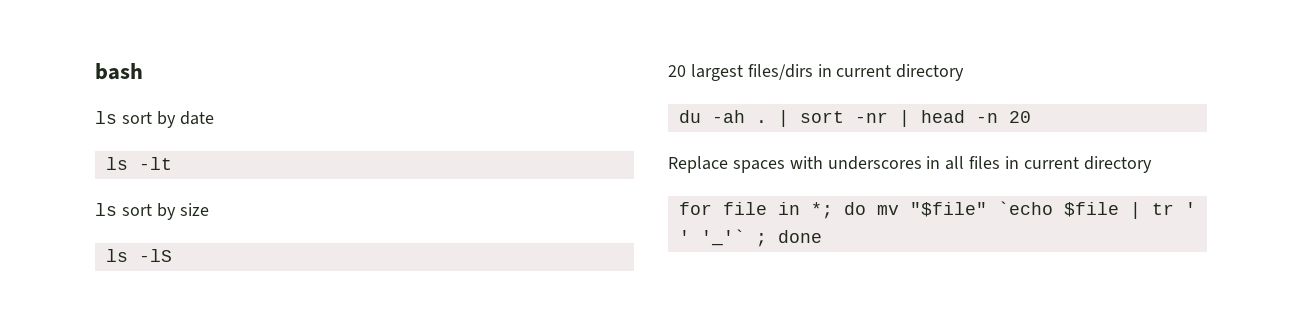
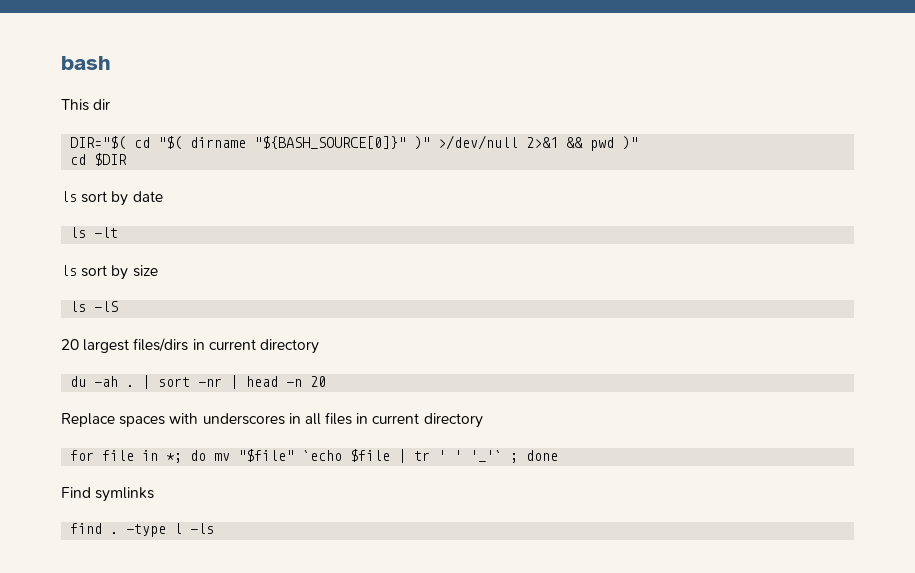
+ This dir
+ DIR="$( cd "$( dirname "${BASH_SOURCE[0]}" )" >/dev/null 2>&1 && pwd )"
+ cd $DIR
+ Find symlinks
+ find . -type l -ls

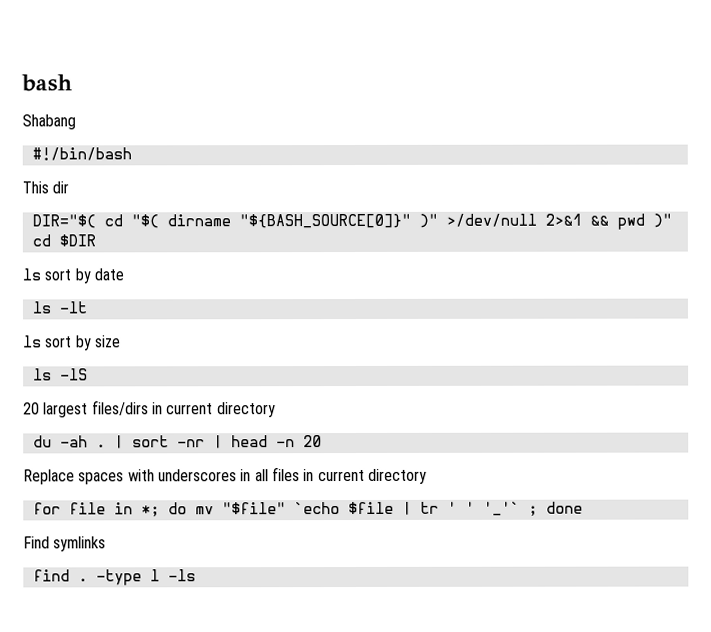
+ Shabang
+ #!/bin/bash

